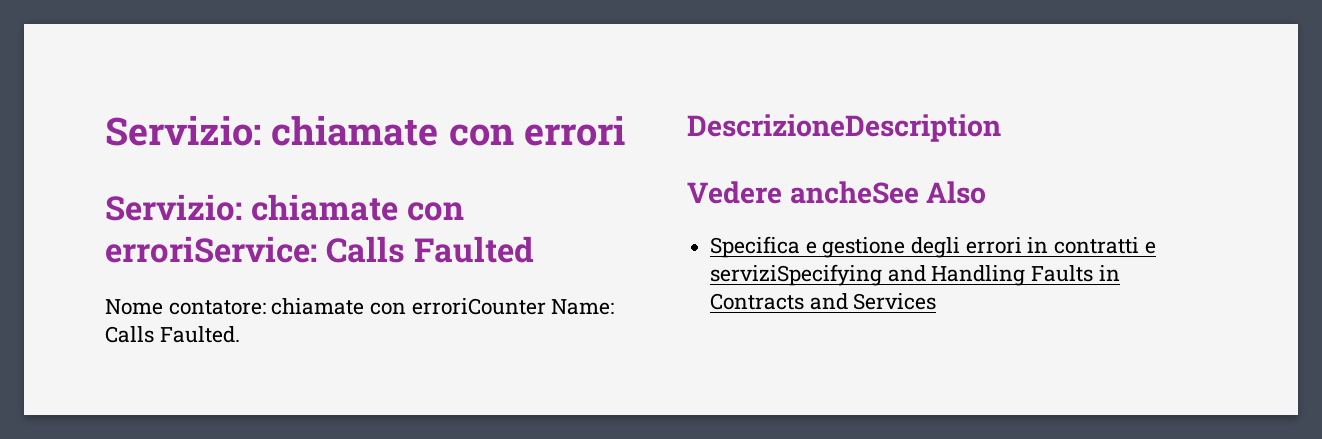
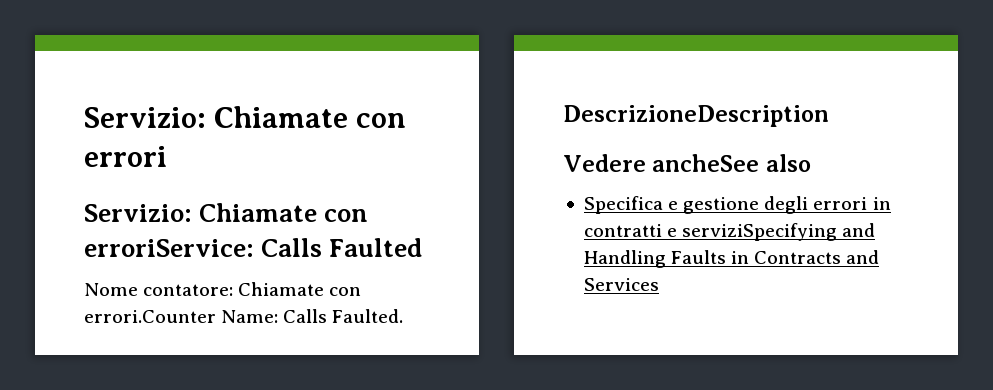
- Servizio: chiamate con errori
+ Servizio: Chiamate con errori
- Servizio: chiamate con erroriService: Calls Faulted
+ Servizio: Chiamate con erroriService: Calls Faulted
- Nome contatore: chiamate con erroriCounter Name: Calls Faulted.
+ Nome contatore: Chiamate con errori.Counter Name: Calls Faulted.
- Vedere ancheSee Also
+ Vedere ancheSee also

